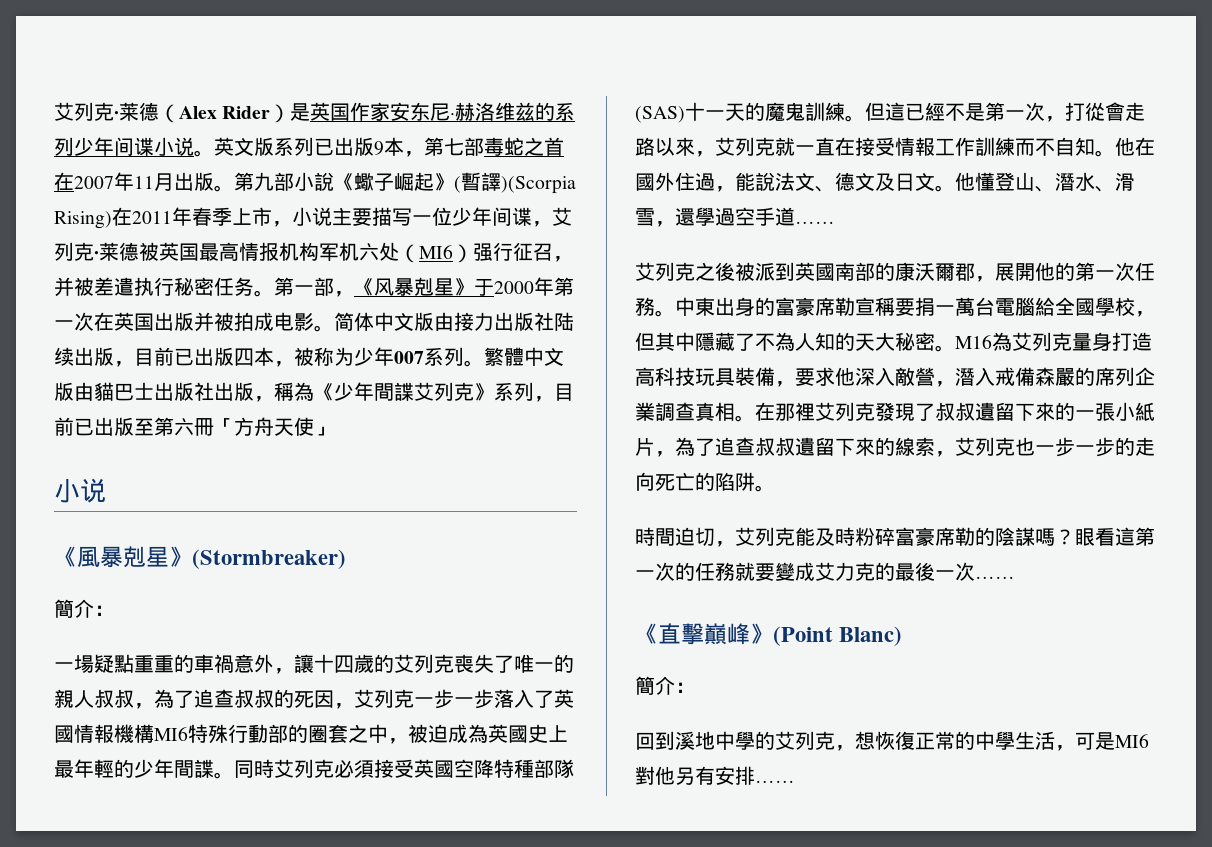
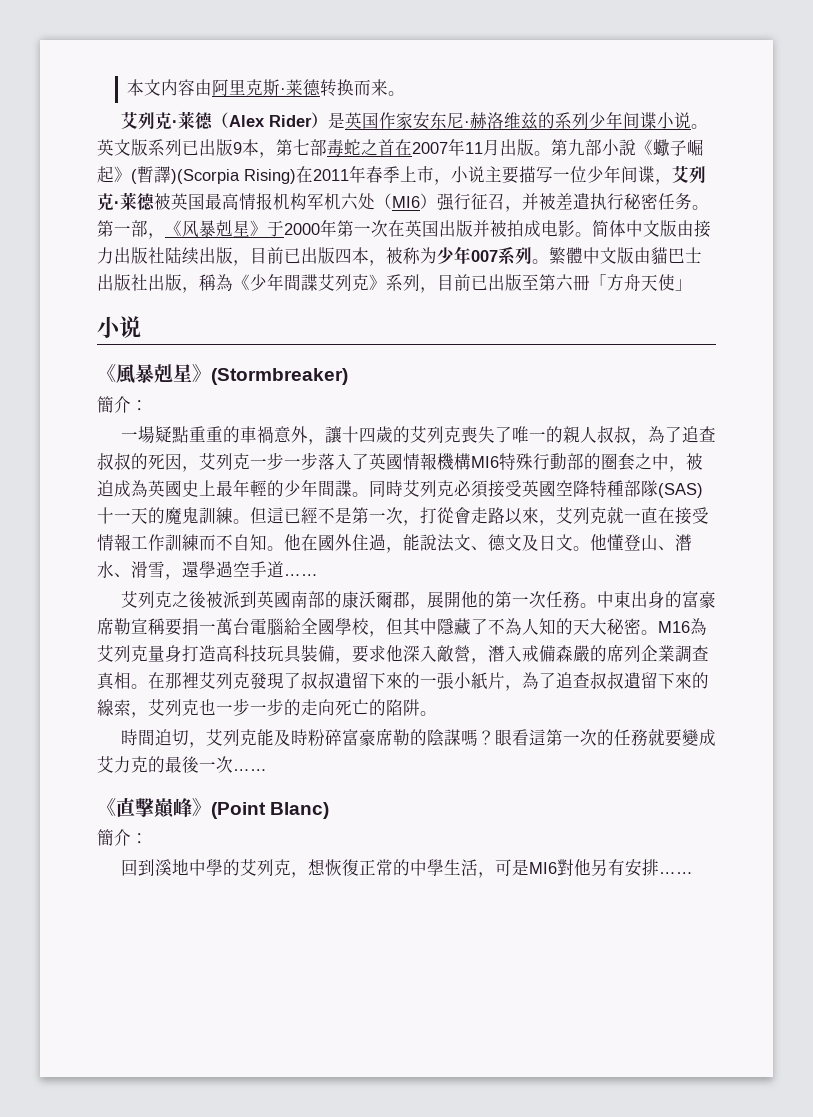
+ 本文内容由阿里克斯·莱德转换而来。

